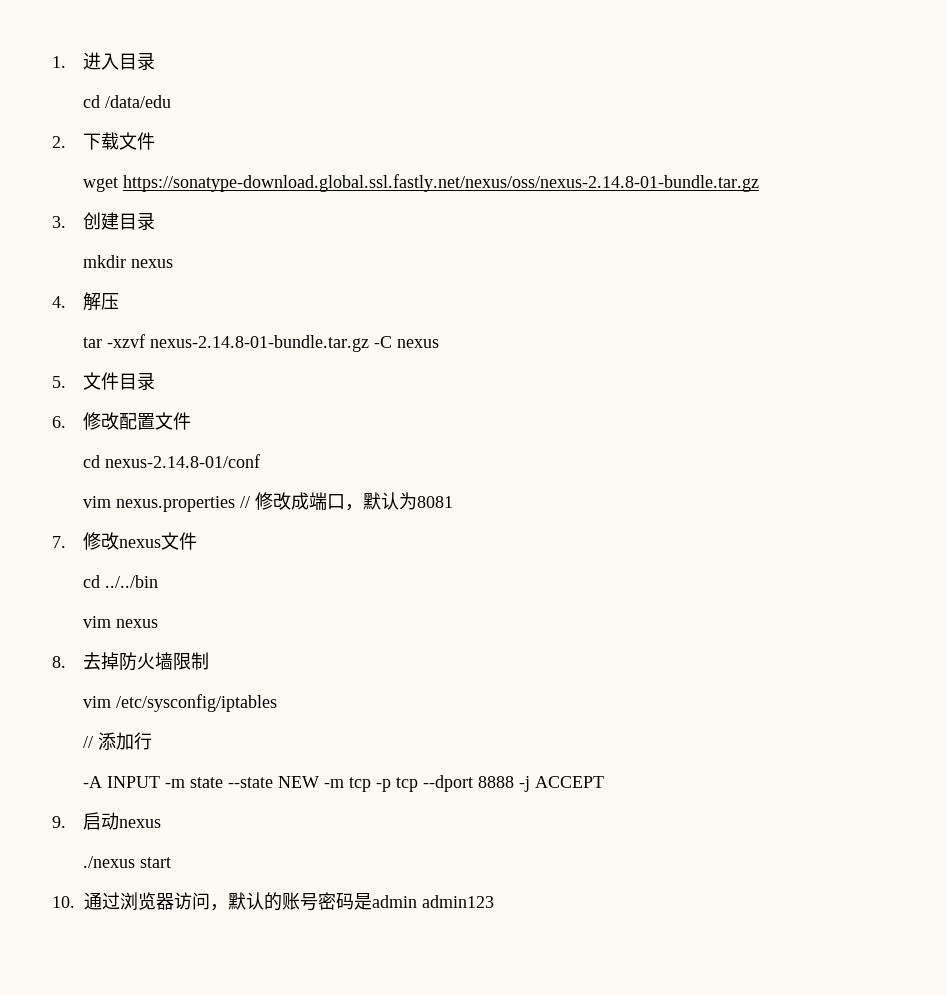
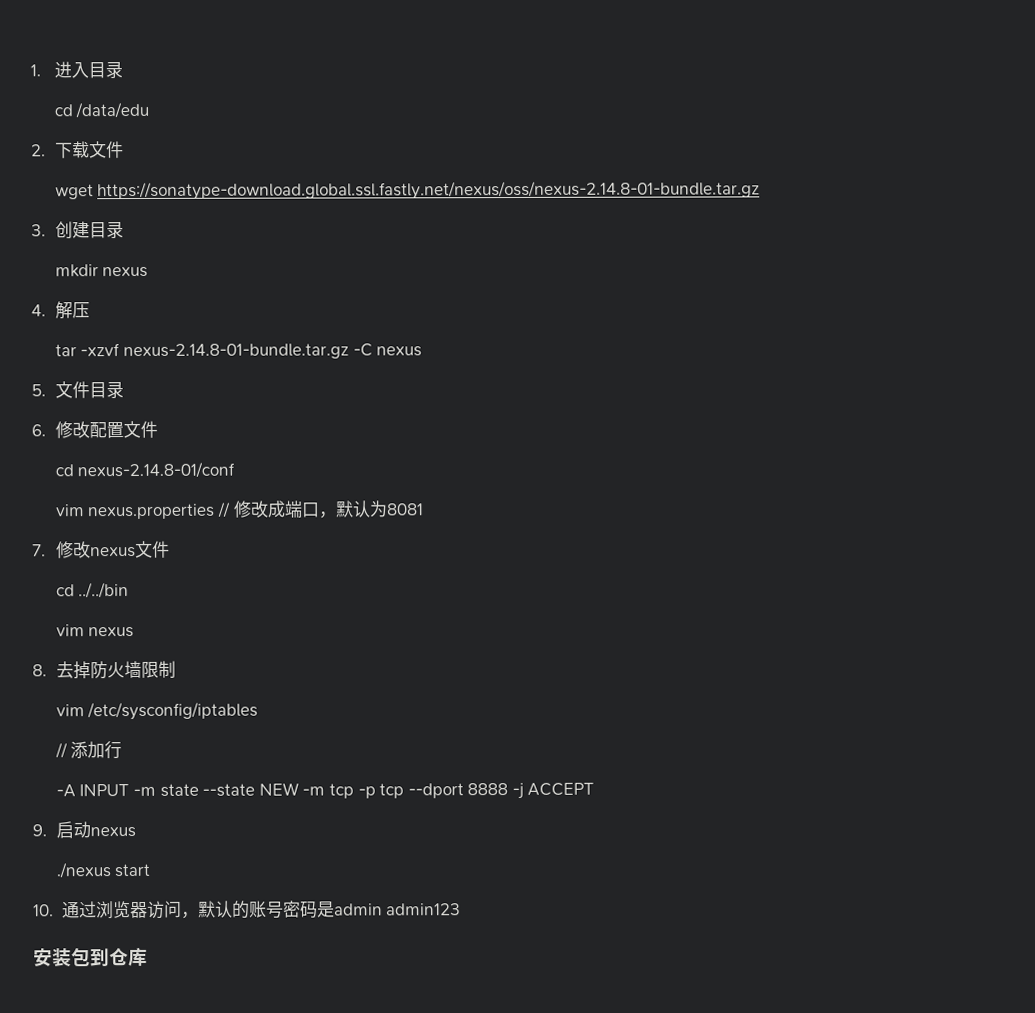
+ 安装包到仓库

